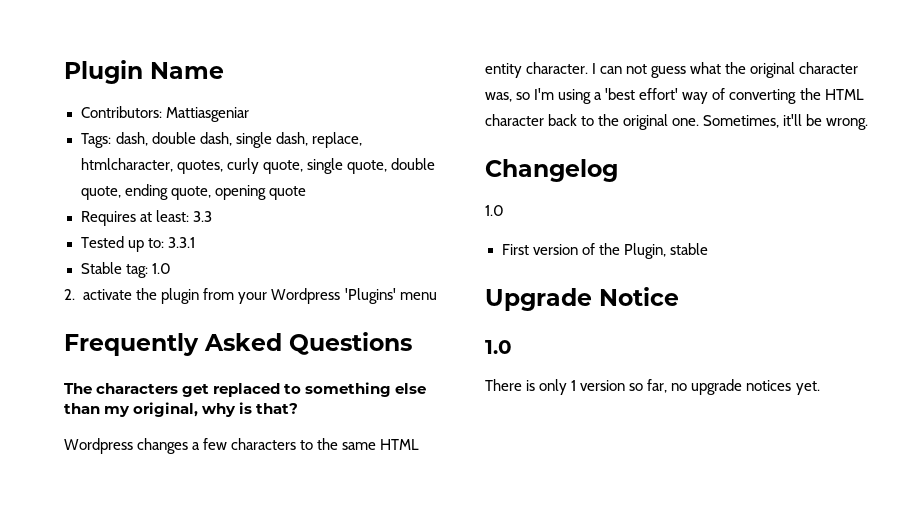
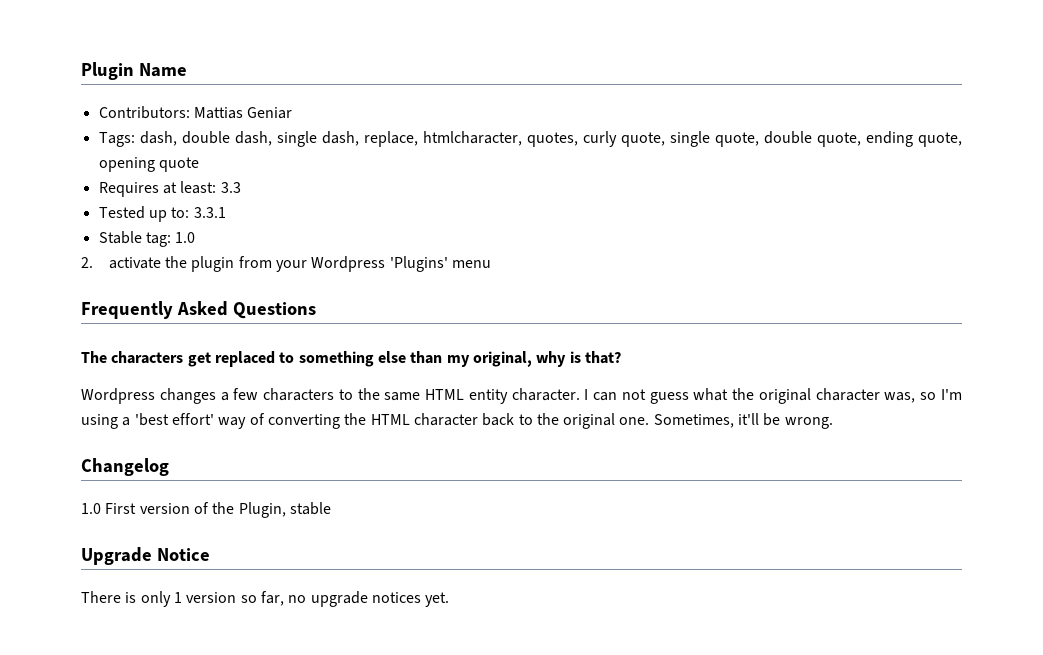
- Contributors: Mattiasgeniar
+ Contributors: Mattias Geniar
  Changelog
- 1.0
- First version of the Plugin, stable
+ 1.0 First version of the Plugin, stable
  Upgrade Notice
- 1.0

